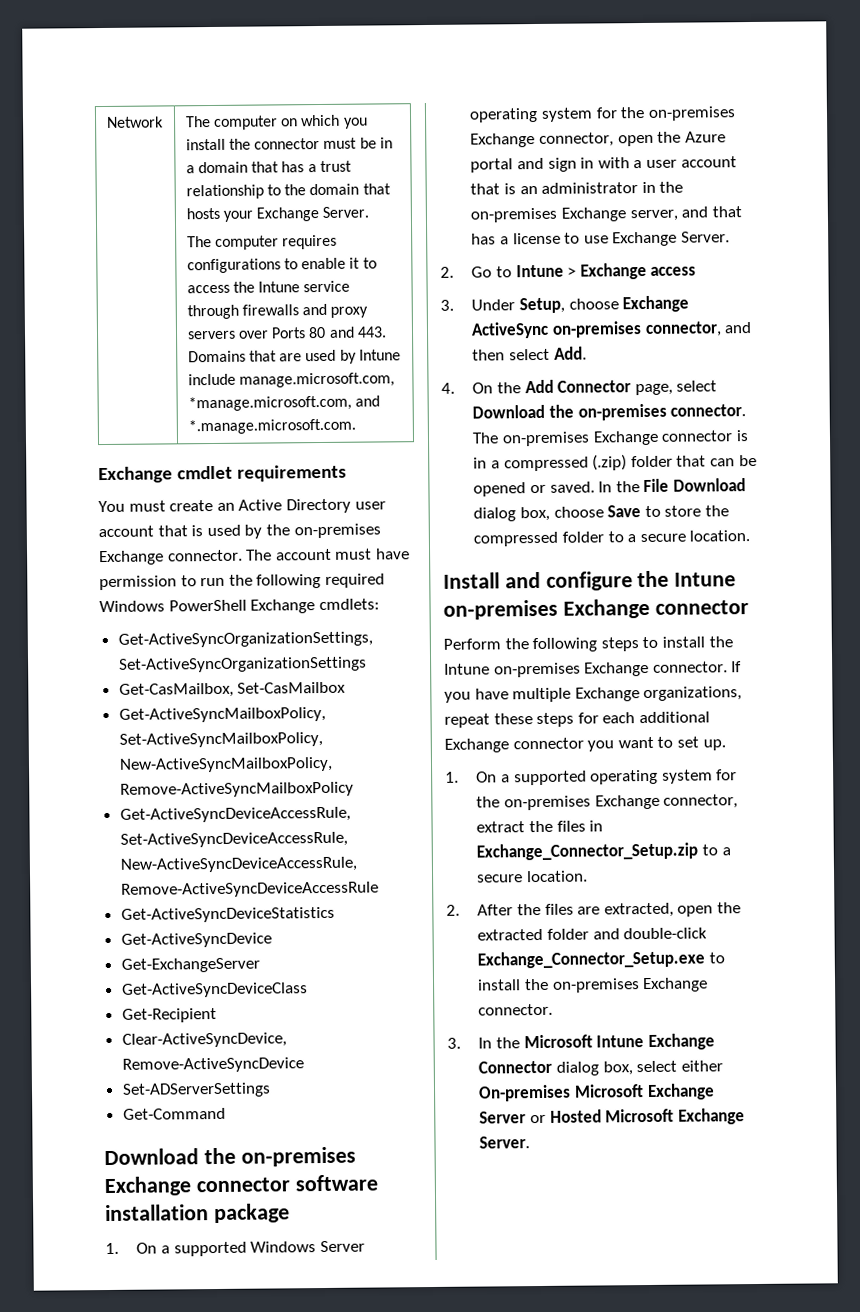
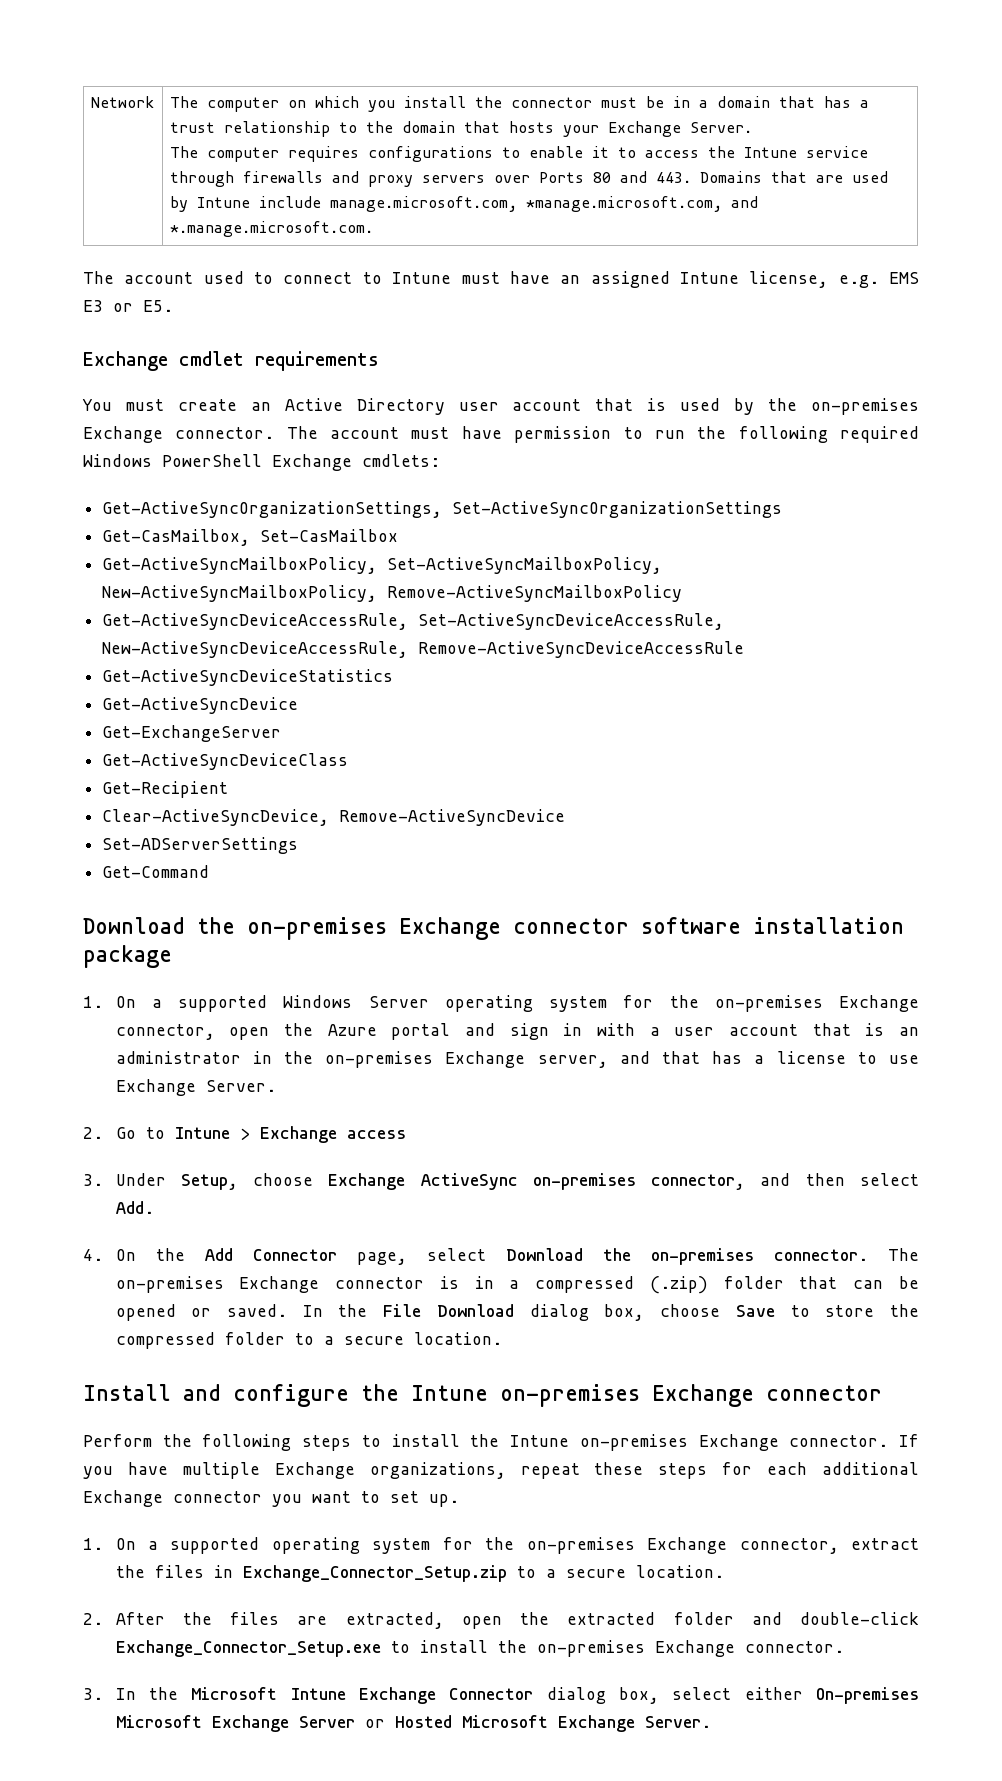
+ The account used to connect to Intune must have an assigned Intune license, e.g. EMS E3 or E5.

